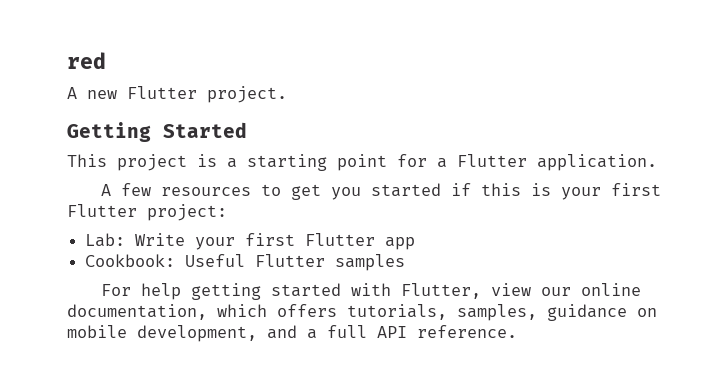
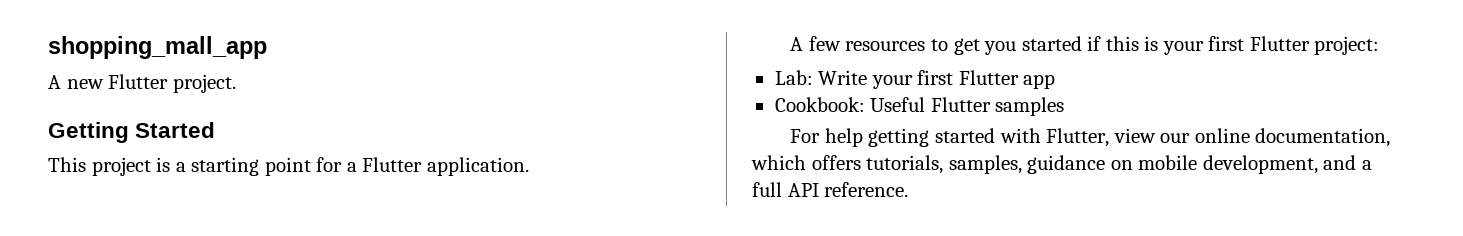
- red
+ shopping_mall_app

